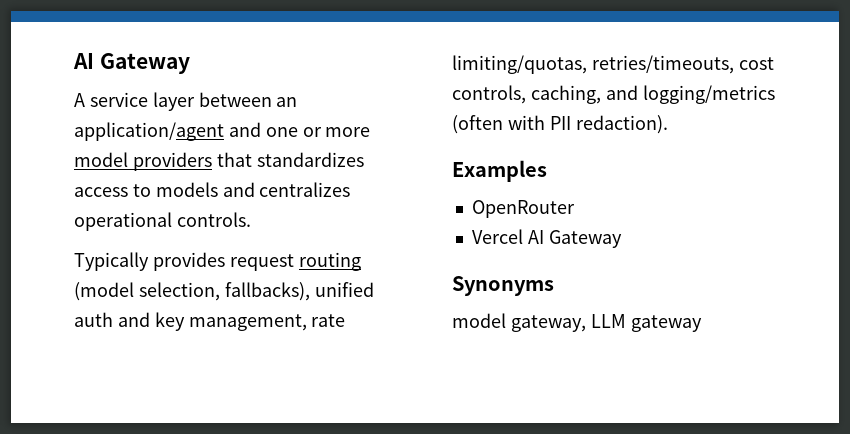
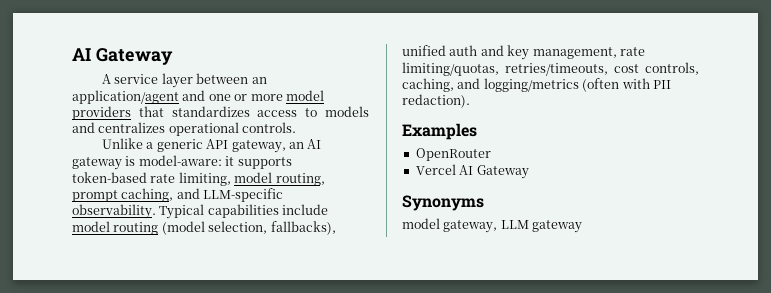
- Typically provides request routing (model selection, fallbacks), unified auth and key management, rate limiting/quotas, retries/timeouts, cost controls, caching, and logging/metrics (often with PII redaction).
+ Unlike a generic API gateway, an AI gateway is model-aware: it supports token-based rate limiting, model routing, prompt caching, and LLM-specific observability. Typical capabilities include model routing (model selection, fallbacks), unified auth and key management, rate limiting/quotas, retries/timeouts, cost controls, caching, and logging/metrics (often with PII redaction).

